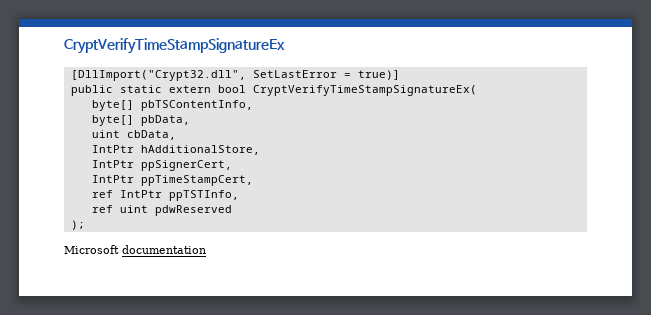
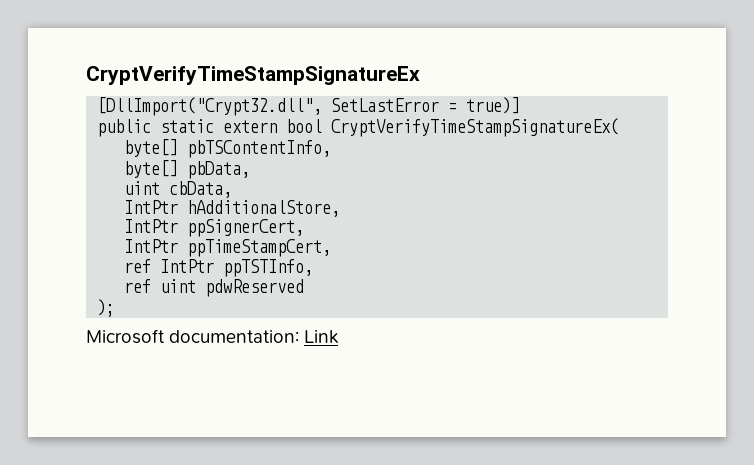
- Microsoft documentation
+ Microsoft documentation: Link

